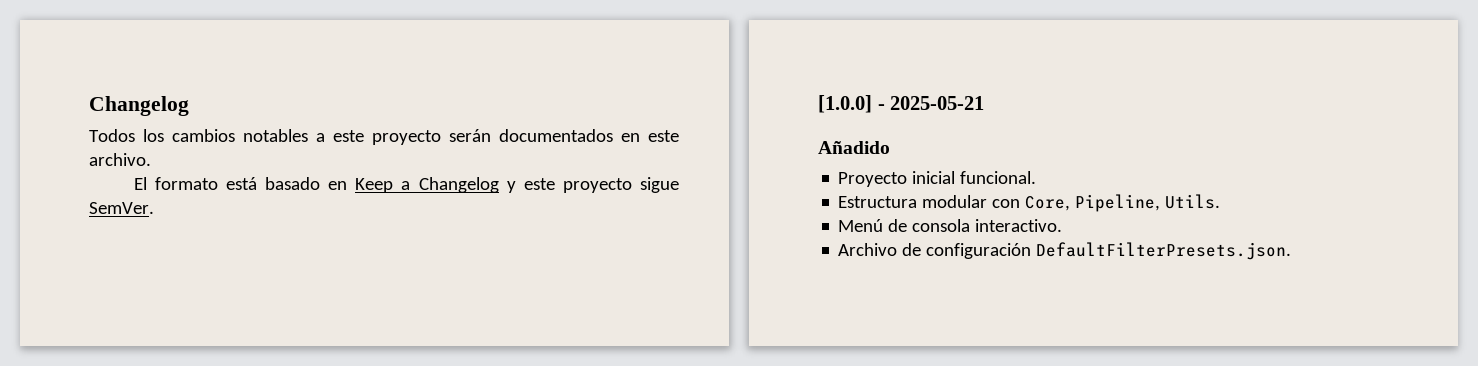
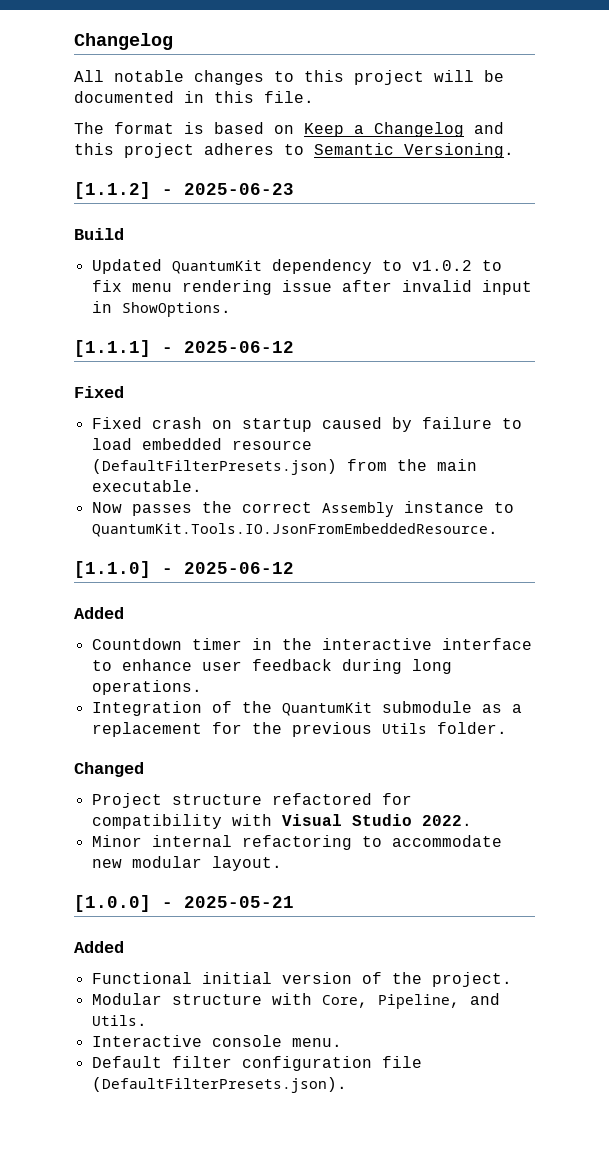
- Todos los cambios notables a este proyecto serán documentados en este archivo.
- El formato está basado en Keep a Changelog y este proyecto sigue SemVer.
+ All notable changes to this project will be documented in this file.
+ The format is based on Keep a Changelog and this project adheres to Semantic Versioning.
+ [1.1.2] - 2025-06-23
+ Build
+ Updated QuantumKit dependency to v1.0.2 to fix menu rendering issue after invalid input in ShowOptions.
+ [1.1.1] - 2025-06-12
+ Fixed
+ Fixed crash on startup caused by failure to load embedded resource (DefaultFilterPresets.json) from the main executable.
+ Now passes the correct Assembly instance to QuantumKit.Tools.IO.JsonFromEmbeddedResource.
+ [1.1.0] - 2025-06-12
+ Added
+ Countdown timer in the interactive interface to enhance user feedback during long operations.
+ Integration of the QuantumKit submodule as a replacement for the previous Utils folder.
+ Changed
+ Project structure refactored for compatibility with Visual Studio 2022.
+ Minor internal refactoring to accommodate new modular layout.
  [1.0.0] - 2025-05-21
- Añadido
- Proyecto inicial funcional.
- Estructura modular con Core, Pipeline, Utils.
+ Added
+ Functional initial version of the project.
+ Modular structure with Core, Pipeline, and Utils.
- Menú de consola interactivo.
- Archivo de configuración DefaultFilterPresets.json.
+ Interactive console menu.
+ Default filter configuration file (DefaultFilterPresets.json).

